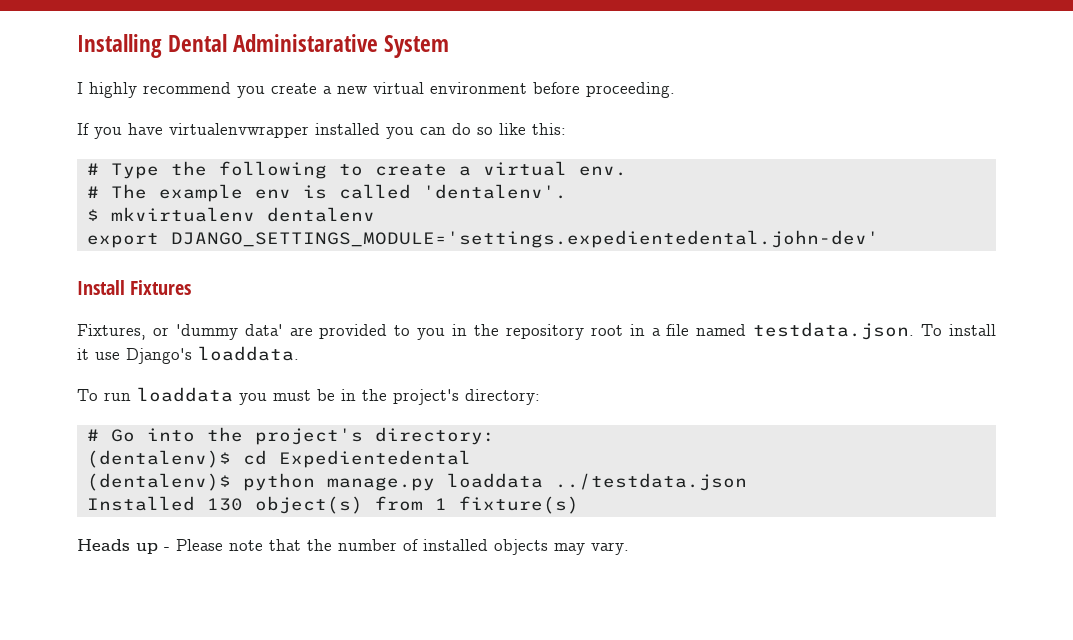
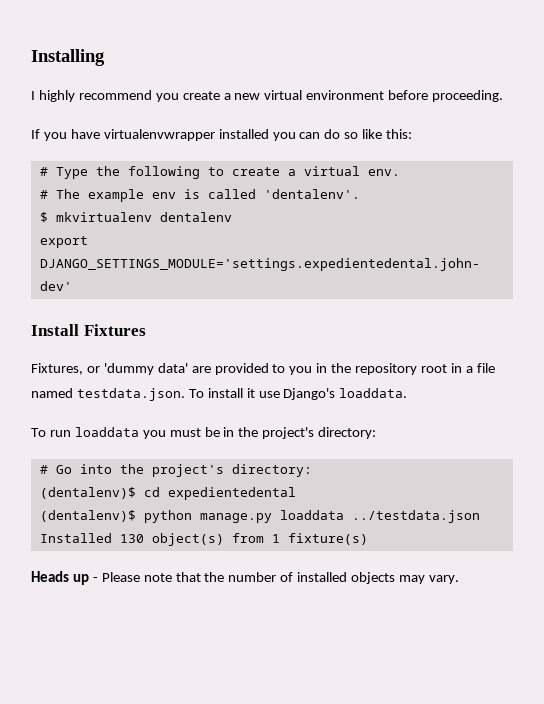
- Installing Dental Administarative System
+ Installing
- (dentalenv)$ cd Expedientedental
+ (dentalenv)$ cd expedientedental

